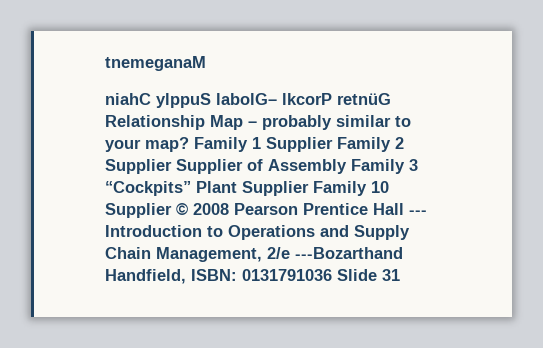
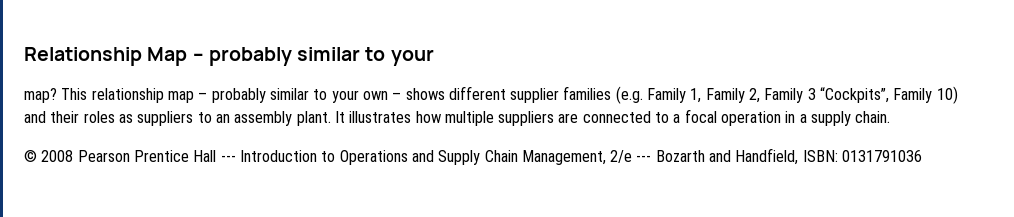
- tnemeganaM
- niahC ylppuS labolG– lkcorP retnüG Relationship Map – probably similar to your map? Family 1 Supplier Family 2 Supplier Supplier of Assembly Family 3 “Cockpits” Plant Supplier Family 10 Supplier © 2008 Pearson Prentice Hall --- Introduction to Operations and Supply Chain Management, 2/e ---Bozarthand Handfield, ISBN: 0131791036 Slide 31
+ Relationship Map – probably similar to your
+ map? This relationship map – probably similar to your own – shows different supplier families (e.g. Family 1, Family 2, Family 3 “Cockpits”, Family 10) and their roles as suppliers to an assembly plant. It illustrates how multiple suppliers are connected to a focal operation in a supply chain.
+ © 2008 Pearson Prentice Hall --- Introduction to Operations and Supply Chain Management, 2/e --- Bozarth and Handfield, ISBN: 0131791036

